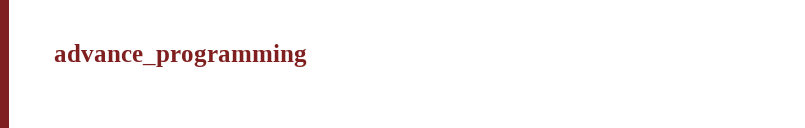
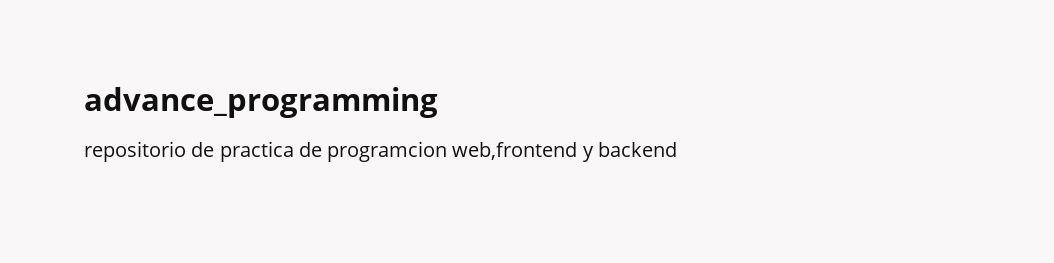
+ repositorio de practica de programcion web,frontend y backend

